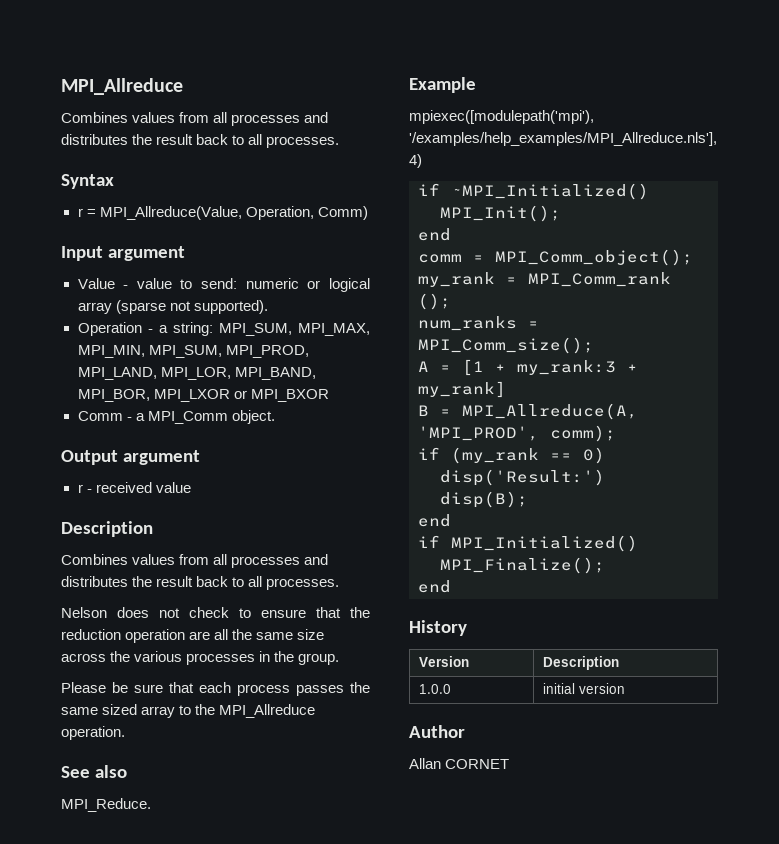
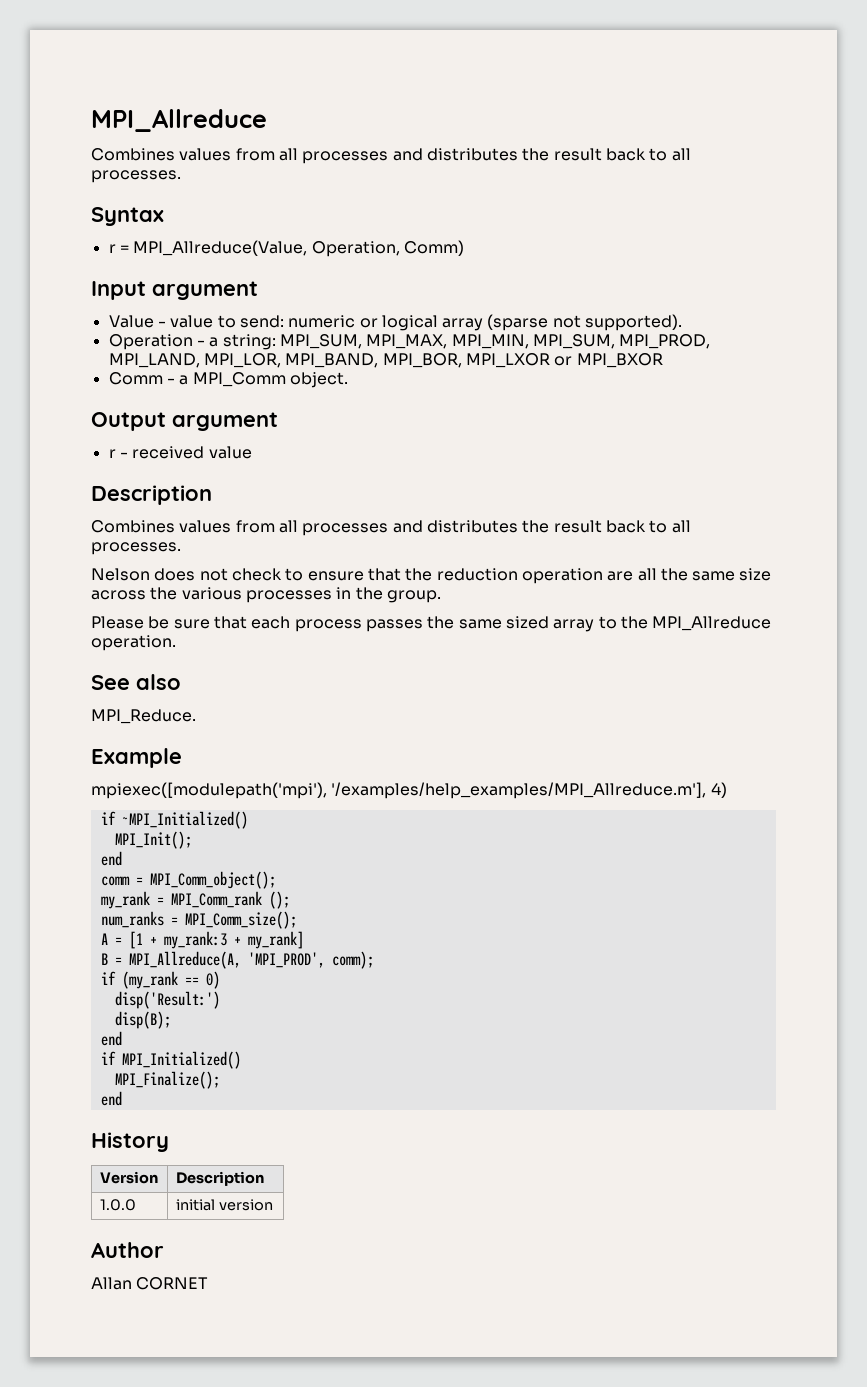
- mpiexec([modulepath('mpi'), '/examples/help_examples/MPI_Allreduce.nls'], 4)
+ mpiexec([modulepath('mpi'), '/examples/help_examples/MPI_Allreduce.m'], 4)

